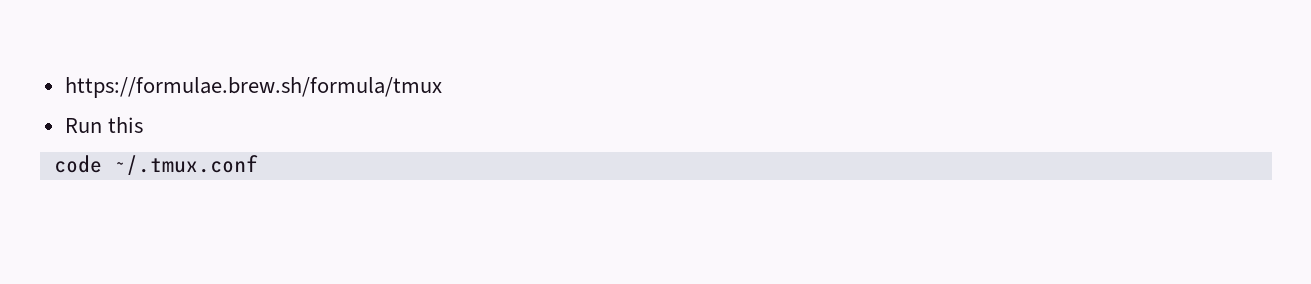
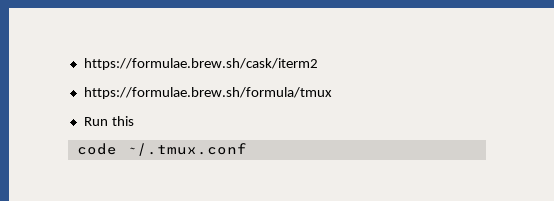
+ https://formulae.brew.sh/cask/iterm2

